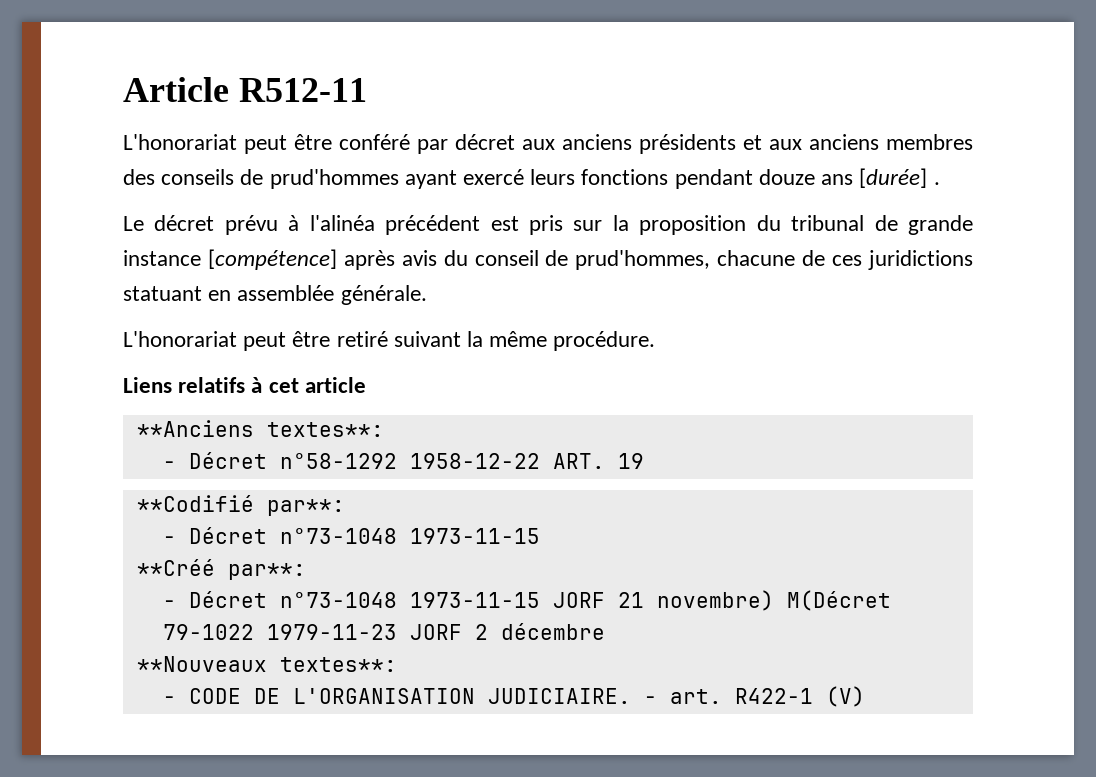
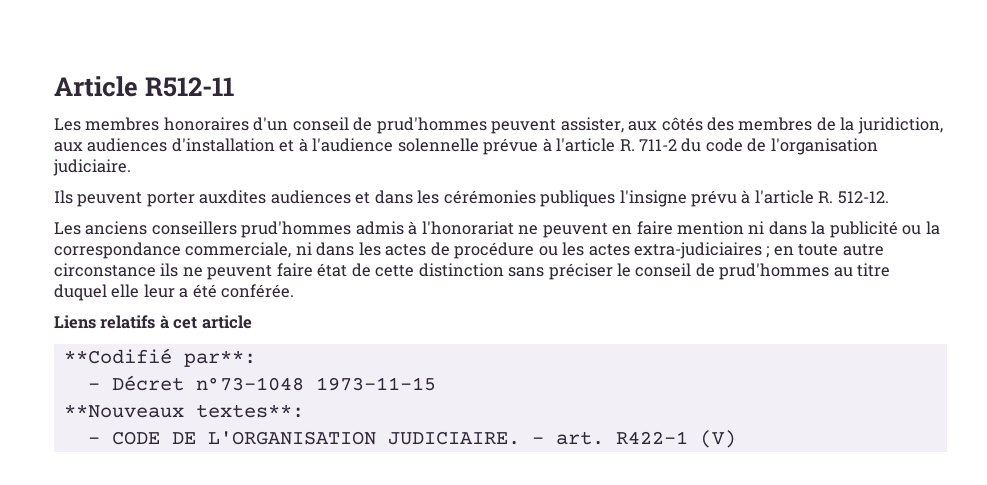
- L'honorariat peut être conféré par décret aux anciens présidents et aux anciens membres des conseils de prud'hommes ayant exercé leurs fonctions pendant douze ans [durée] .
- Le décret prévu à l'alinéa précédent est pris sur la proposition du tribunal de grande instance [compétence] après avis du conseil de prud'hommes, chacune de ces juridictions statuant en assemblée générale.
- L'honorariat peut être retiré suivant la même procédure.
+ Les membres honoraires d'un conseil de prud'hommes peuvent assister, aux côtés des membres de la juridiction, aux audiences d'installation et à l'audience solennelle prévue à l'article R. 711-2 du code de l'organisation judiciaire.
+ Ils peuvent porter auxdites audiences et dans les cérémonies publiques l'insigne prévu à l'article R. 512-12.
+ Les anciens conseillers prud'hommes admis à l'honorariat ne peuvent en faire mention ni dans la publicité ou la correspondance commerciale, ni dans les actes de procédure ou les actes extra-judiciaires ; en toute autre circonstance ils ne peuvent faire état de cette distinction sans préciser le conseil de prud'hommes au titre duquel elle leur a été conférée.
- **Anciens textes**:
- - Décret n°58-1292 1958-12-22 ART. 19
- **Créé par**:
- - Décret n°73-1048 1973-11-15 JORF 21 novembre) M(Décret 79-1022 1979-11-23 JORF 2 décembre

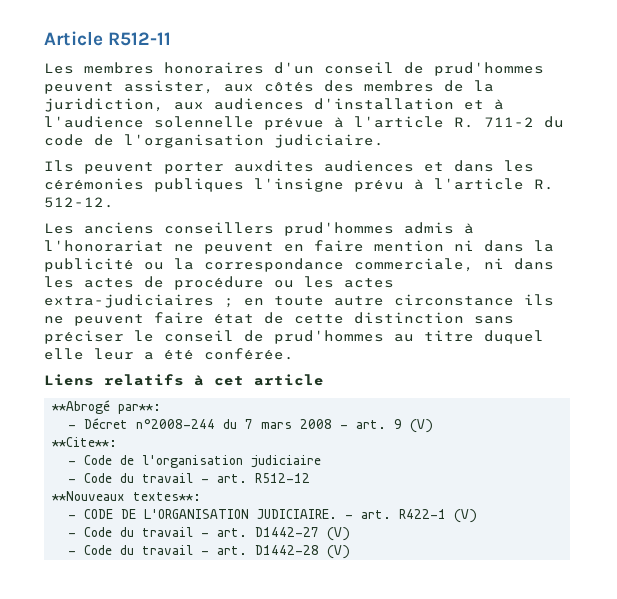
- **Codifié par**:
+ **Abrogé par**:
- - Décret n°73-1048 1973-11-15
+ - Décret n°2008-244 du 7 mars 2008 - art. 9 (V)
+ **Cite**:
+ - Code de l'organisation judiciaire
+ - Code du travail - art. R512-12
+ - Code du travail - art. D1442-27 (V)
+ - Code du travail - art. D1442-28 (V)

